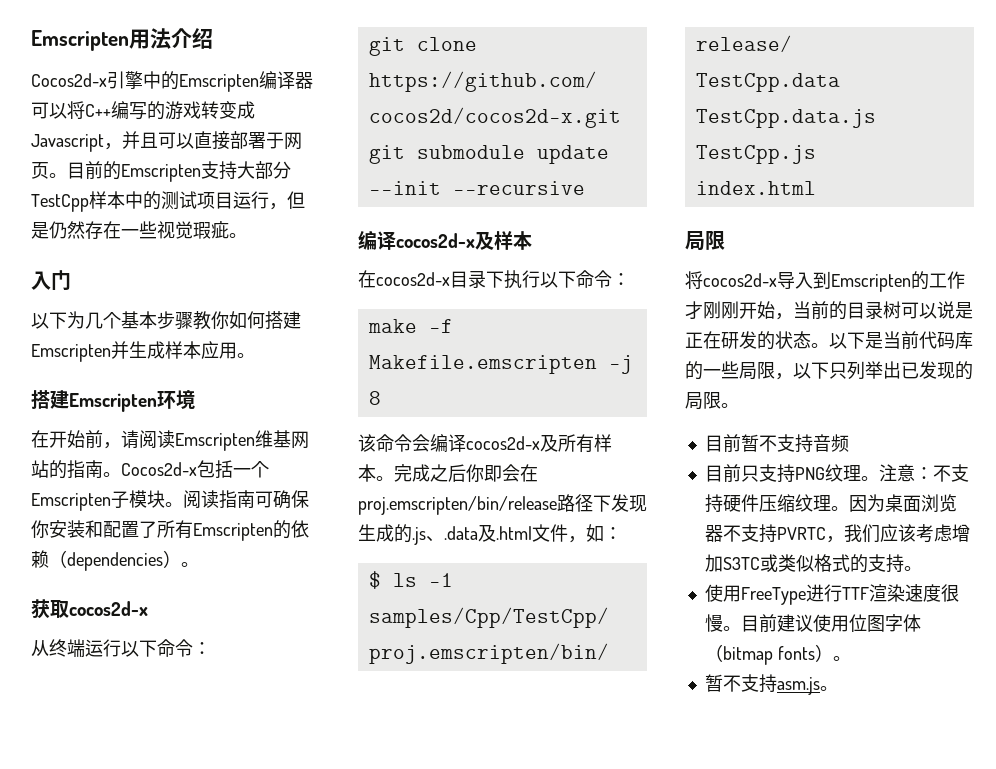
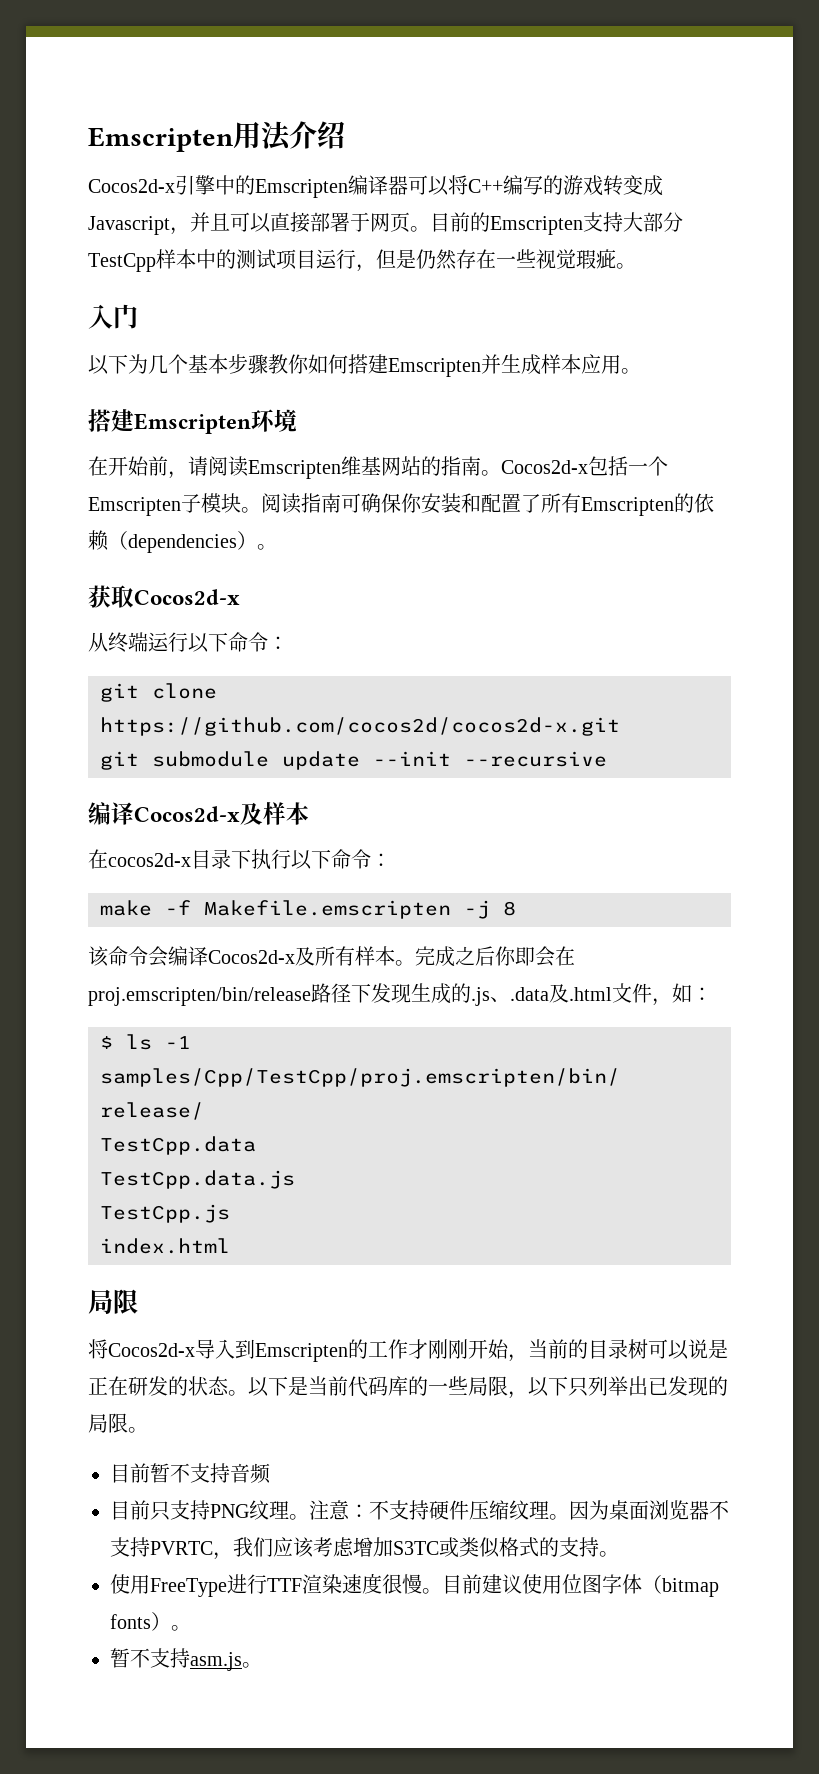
- 获取cocos2d-x
+ 获取Cocos2d-x
- 编译cocos2d-x及样本
+ 编译Cocos2d-x及样本
- 该命令会编译cocos2d-x及所有样本。
+ 该命令会编译Cocos2d-x及所有样本。
- 将cocos2d-x导入到Emscripten的工作才刚刚开始，当前的目录树可以说是正在研发的状态。
+ 将Cocos2d-x导入到Emscripten的工作才刚刚开始，当前的目录树可以说是正在研发的状态。

